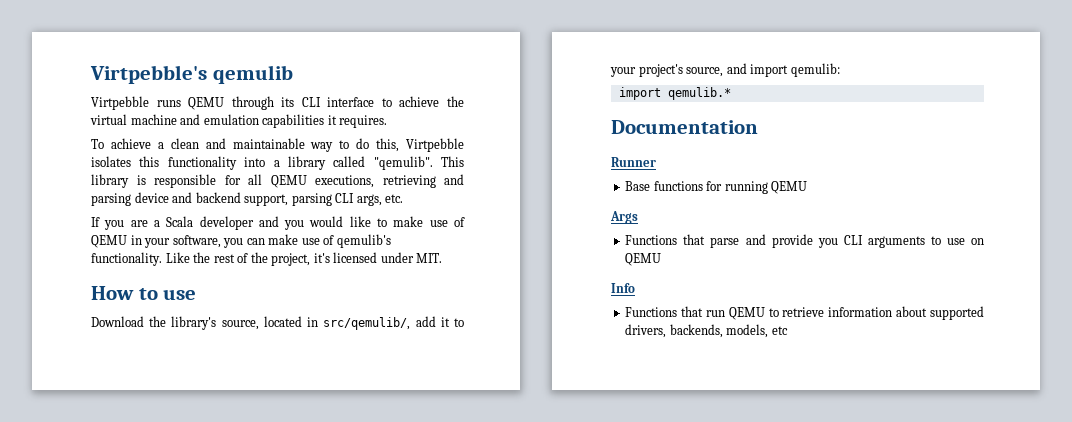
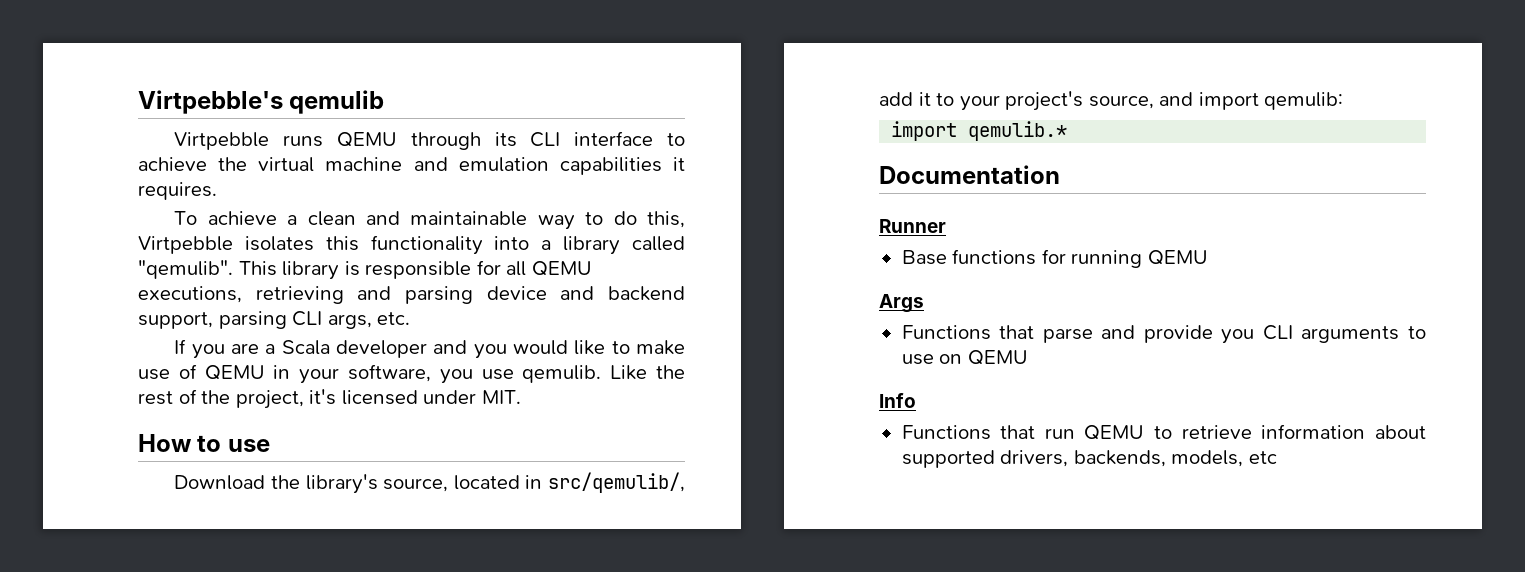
- If you are a Scala developer and you would like to make use of QEMU in your software, you can make use of qemulib's functionality.
+ If you are a Scala developer and you would like to make use of QEMU in your software, you use qemulib.

